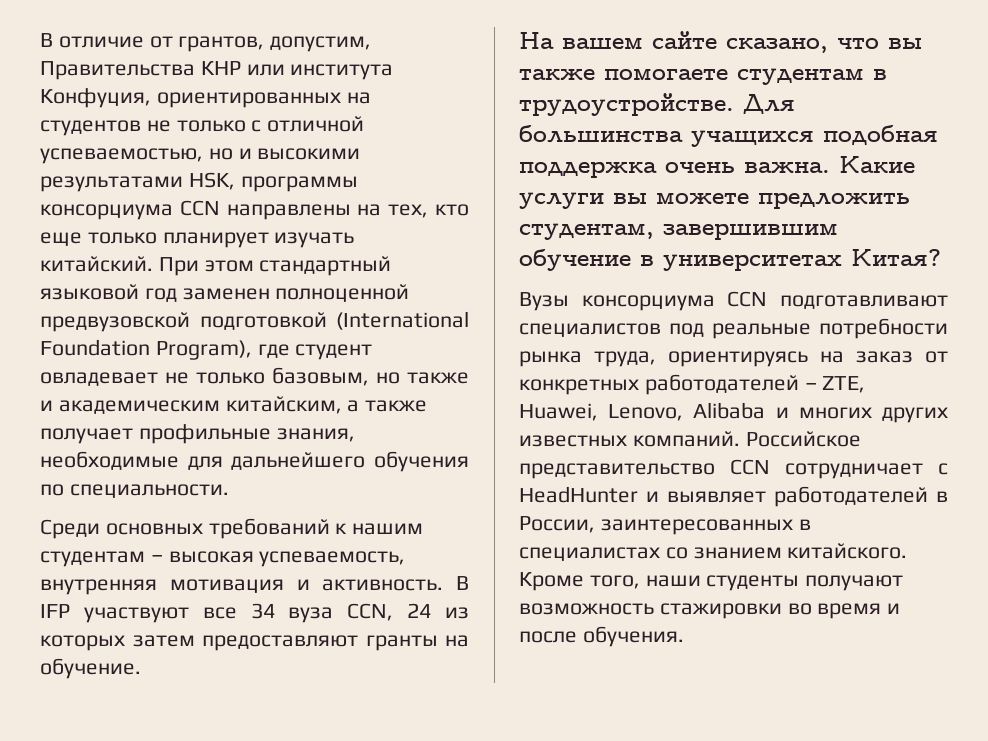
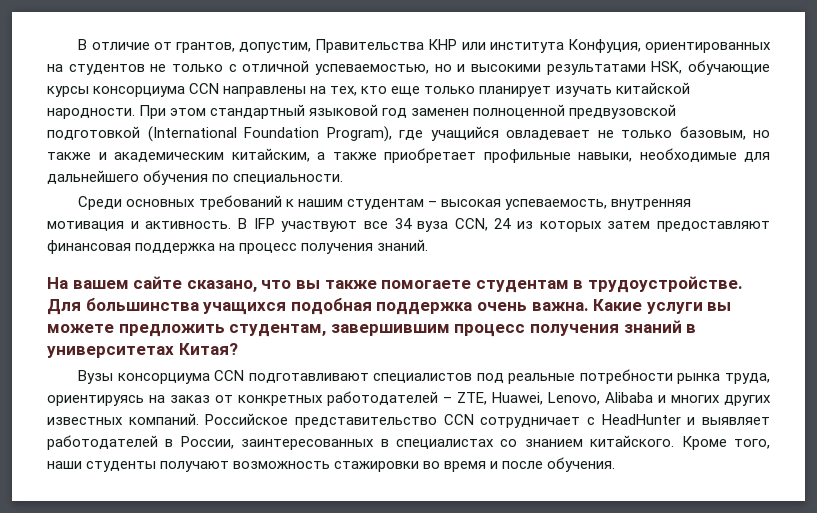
- В отличие от грантов, допустим, Правительства КНР или института Конфуция, ориентированных на студентов не только с отличной успеваемостью, но и высокими результатами HSK, программы консорциума CCN направлены на тех, кто еще только планирует изучать китайский.
+ В отличие от грантов, допустим, Правительства КНР или института Конфуция, ориентированных на студентов не только с отличной успеваемостью, но и высокими результатами HSK, обучающие курсы консорциума CCN направлены на тех, кто еще только планирует изучать китайской народности.
- При этом стандартный языковой год заменен полноценной предвузовской подготовкой (International Foundation Program), где студент овладевает не только базовым, но также и академическим китайским, а также получает профильные знания, необходимые для дальнейшего обучения по специальности.
+ При этом стандартный языковой год заменен полноценной предвузовской подготовкой (International Foundation Program), где учащийся овладевает не только базовым, но также и академическим китайским, а также приобретает профильные навыки, необходимые для дальнейшего обучения по специальности.
- В IFP участвуют все 34 вуза CCN, 24 из которых затем предоставляют гранты на обучение.
+ В IFP участвуют все 34 вуза CCN, 24 из которых затем предоставляют финансовая поддержка на процесс получения знаний.
- Какие услуги вы можете предложить студентам, завершившим обучение в университетах Китая?
+ Какие услуги вы можете предложить студентам, завершившим процесс получения знаний в университетах Китая?

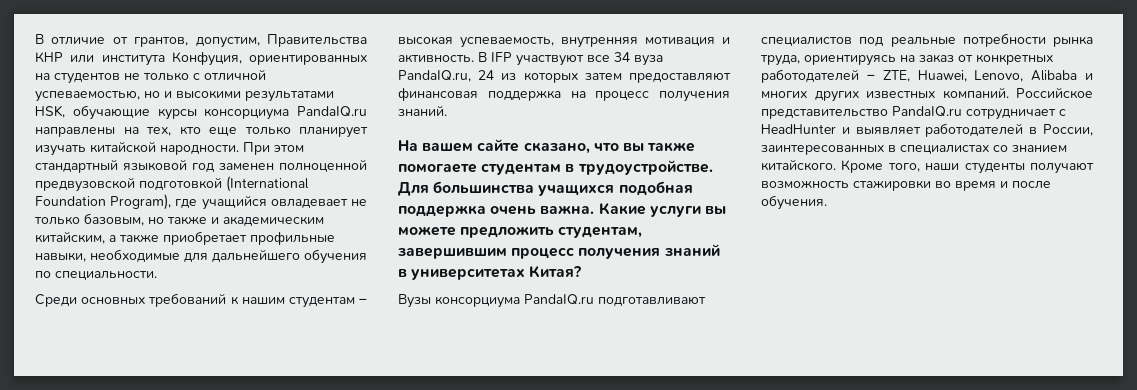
- В отличие от грантов, допустим, Правительства КНР или института Конфуция, ориентированных на студентов не только с отличной успеваемостью, но и высокими результатами HSK, обучающие курсы консорциума CCN направлены на тех, кто еще только планирует изучать китайской народности.
+ В отличие от грантов, допустим, Правительства КНР или института Конфуция, ориентированных на студентов не только с отличной успеваемостью, но и высокими результатами HSK, обучающие курсы консорциума PandaIQ.ru направлены на тех, кто еще только планирует изучать китайской народности.
- В IFP участвуют все 34 вуза CCN, 24 из которых затем предоставляют финансовая поддержка на процесс получения знаний.
+ В IFP участвуют все 34 вуза PandaIQ.ru, 24 из которых затем предоставляют финансовая поддержка на процесс получения знаний.
- Вузы консорциума CCN подготавливают специалистов под реальные потребности рынка труда, ориентируясь на заказ от конкретных работодателей – ZTE, Huawei, Lenovo, Alibaba и многих других известных компаний.
+ Вузы консорциума PandaIQ.ru подготавливают специалистов под реальные потребности рынка труда, ориентируясь на заказ от конкретных работодателей – ZTE, Huawei, Lenovo, Alibaba и многих других известных компаний.
- Российское представительство CCN сотрудничает с HeadHunter и выявляет работодателей в России, заинтересованных в специалистах со знанием китайского.
+ Российское представительство PandaIQ.ru сотрудничает с HeadHunter и выявляет работодателей в России, заинтересованных в специалистах со знанием китайского.

